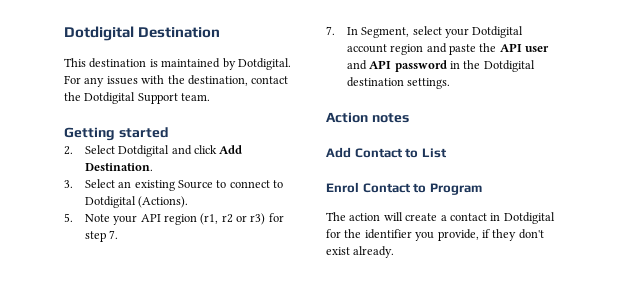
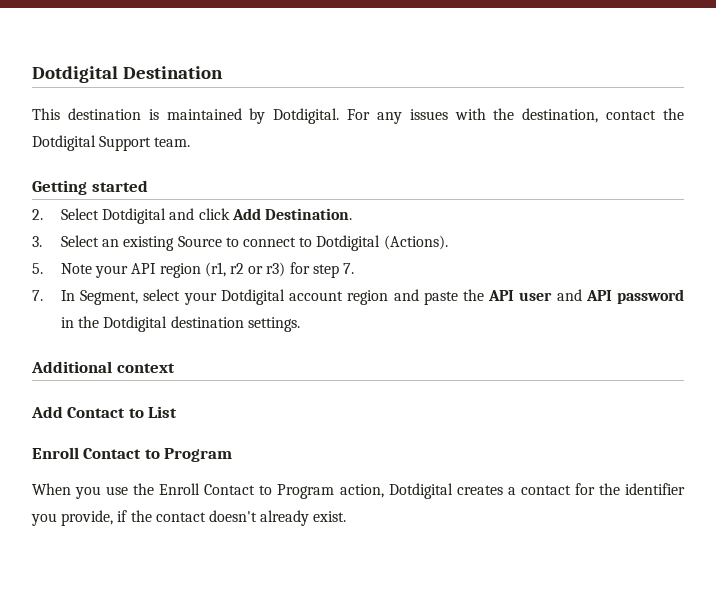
- Action notes
+ Additional context
  Add Contact to List
- Enrol Contact to Program
+ Enroll Contact to Program
- The action will create a contact in Dotdigital for the identifier you provide, if they don't exist already.
+ When you use the Enroll Contact to Program action, Dotdigital creates a contact for the identifier you provide, if the contact doesn't already exist.

